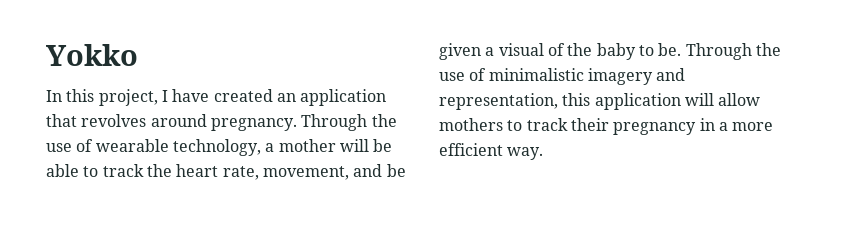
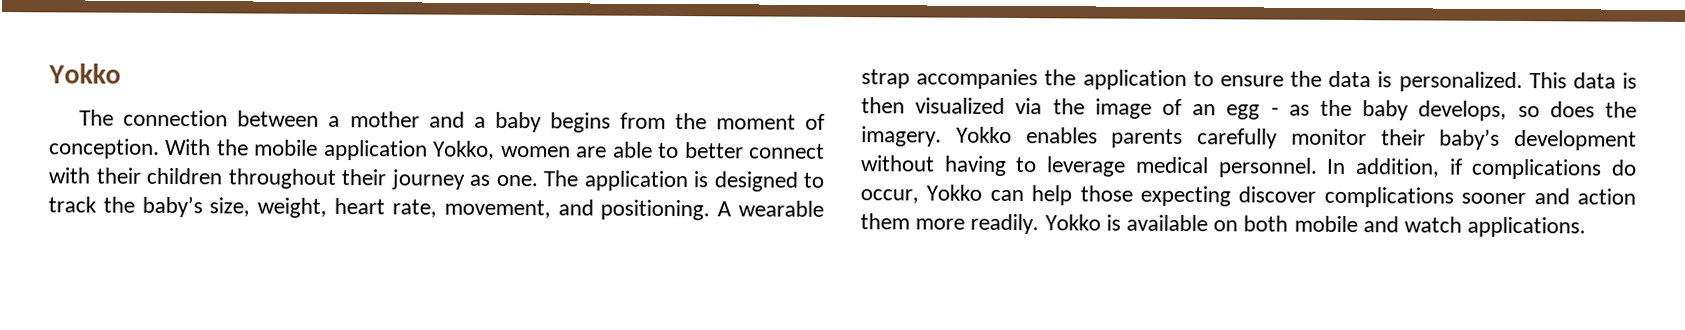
- In this project, I have created an application that revolves around pregnancy. Through the use of wearable technology, a mother will be able to track the heart rate, movement, and be given a visual of the baby to be. Through the use of minimalistic imagery and representation, this application will allow mothers to track their pregnancy in a more efficient way.
+ The connection between a mother and a baby begins from the moment of conception. With the mobile application Yokko, women are able to better connect with their children throughout their journey as one. The application is designed to track the baby’s size, weight, heart rate, movement, and positioning. A wearable strap accompanies the application to ensure the data is personalized. This data is then visualized via the image of an egg - as the baby develops, so does the imagery. Yokko enables parents carefully monitor their baby’s development without having to leverage medical personnel. In addition, if complications do occur, Yokko can help those expecting discover complications sooner and action them more readily. Yokko is available on both mobile and watch applications.

